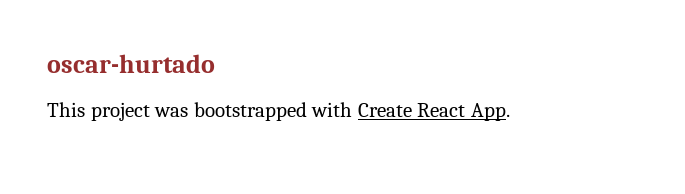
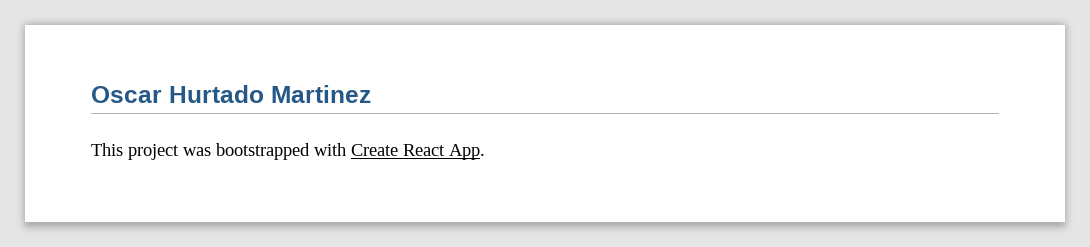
- oscar-hurtado
+ Oscar Hurtado Martinez

